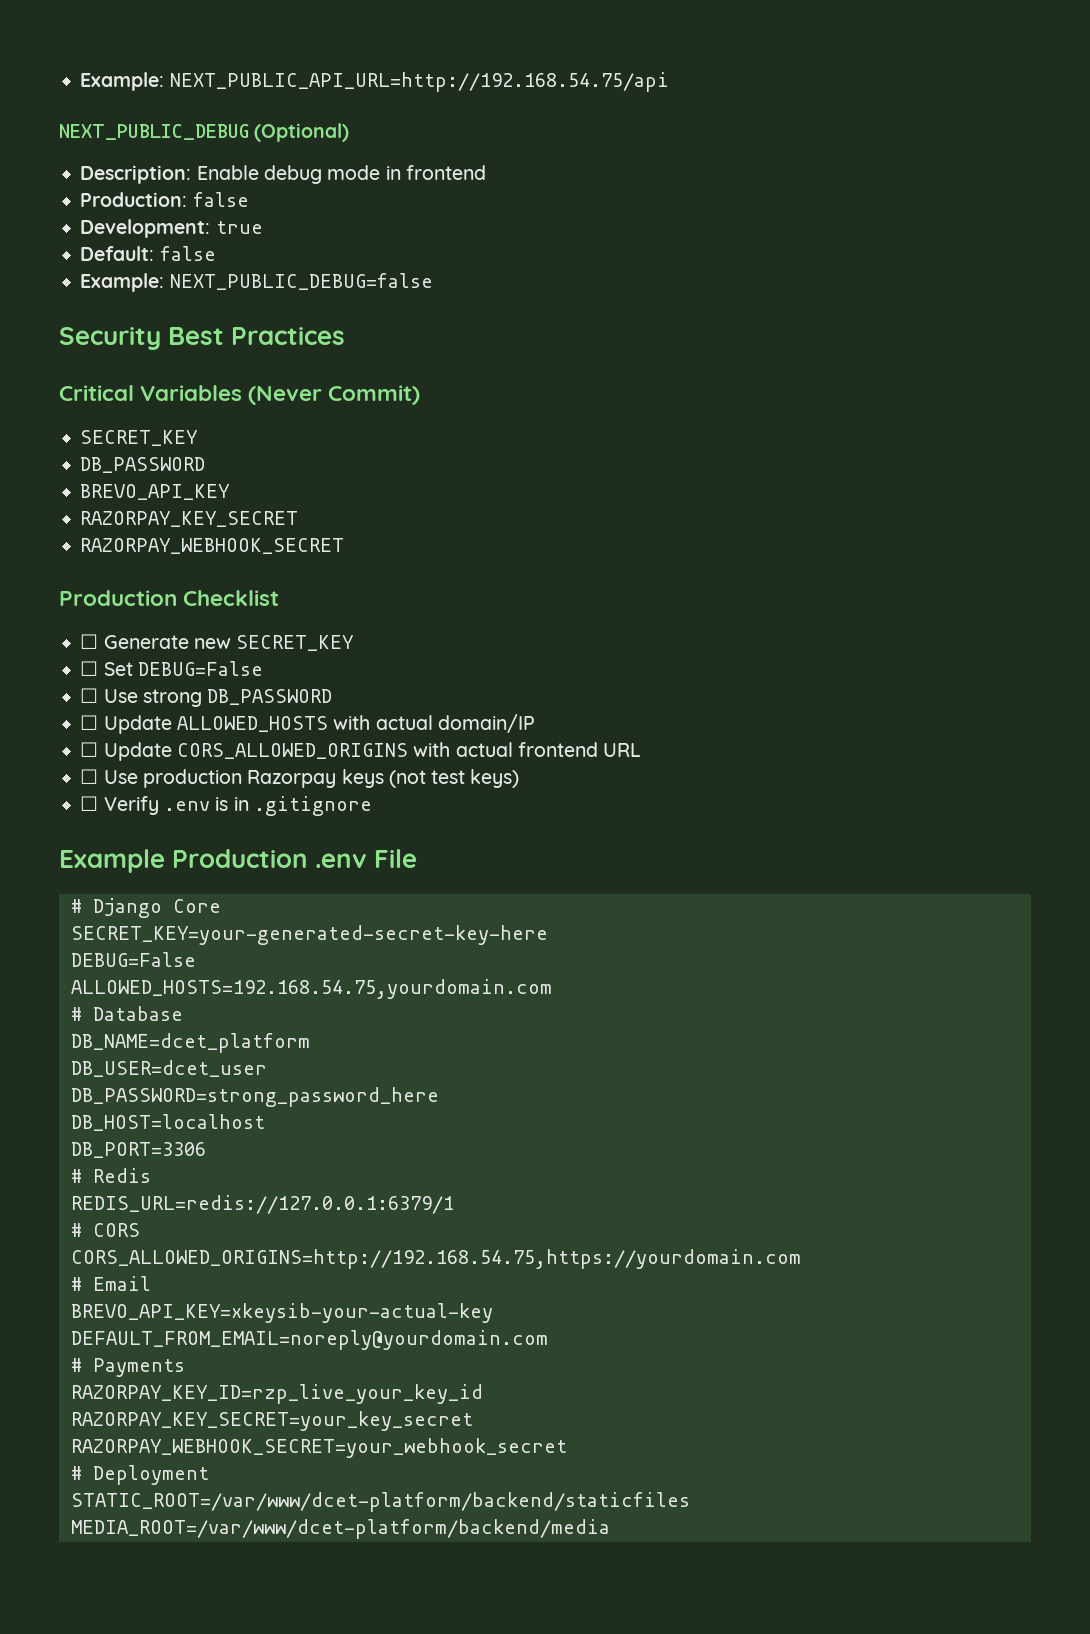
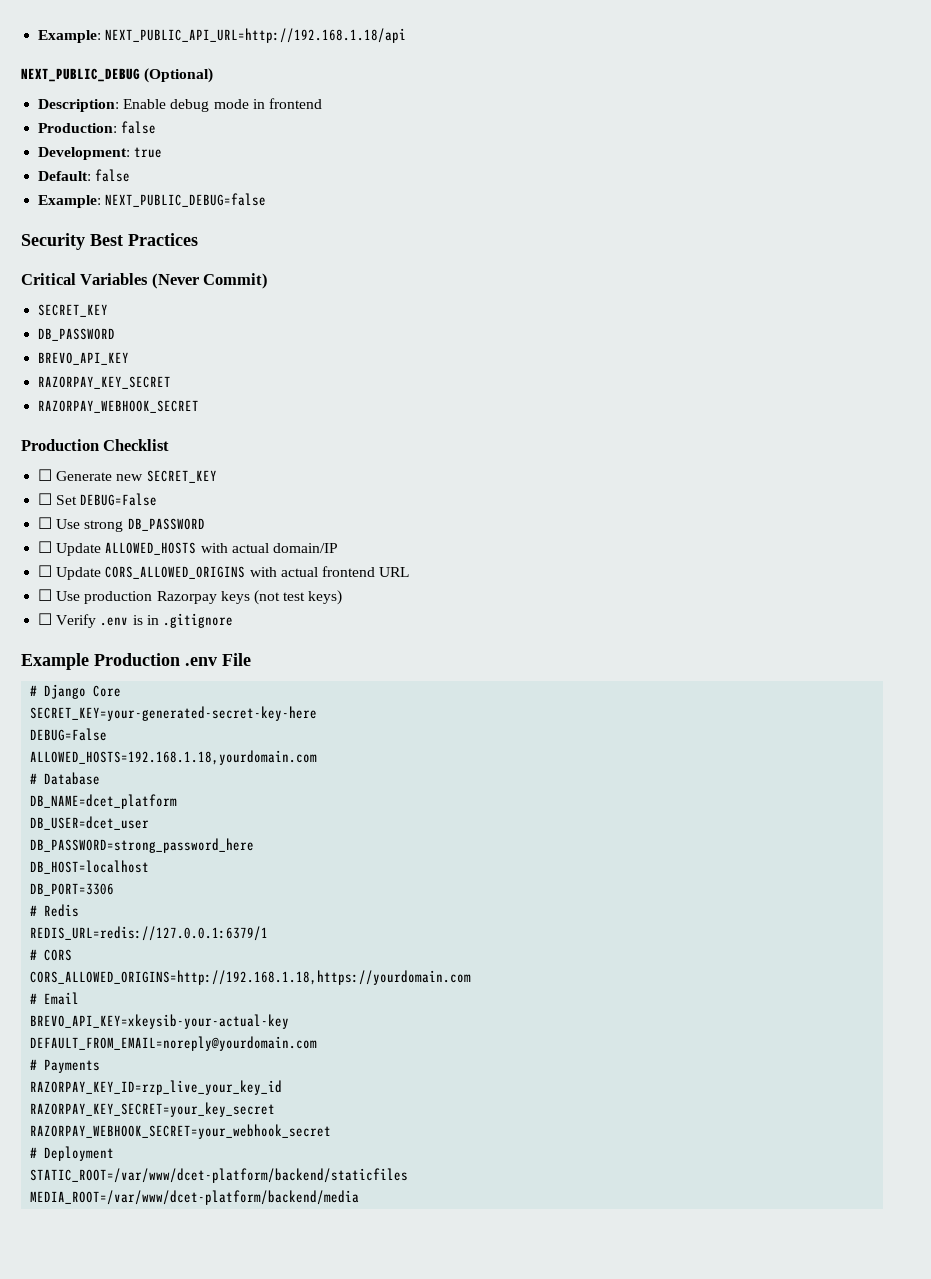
- Example: NEXT_PUBLIC_API_URL=http://192.168.54.75/api
+ Example: NEXT_PUBLIC_API_URL=http://192.168.1.18/api
- ALLOWED_HOSTS=192.168.54.75,yourdomain.com
+ ALLOWED_HOSTS=192.168.1.18,yourdomain.com
- CORS_ALLOWED_ORIGINS=http://192.168.54.75,https://yourdomain.com
+ CORS_ALLOWED_ORIGINS=http://192.168.1.18,https://yourdomain.com

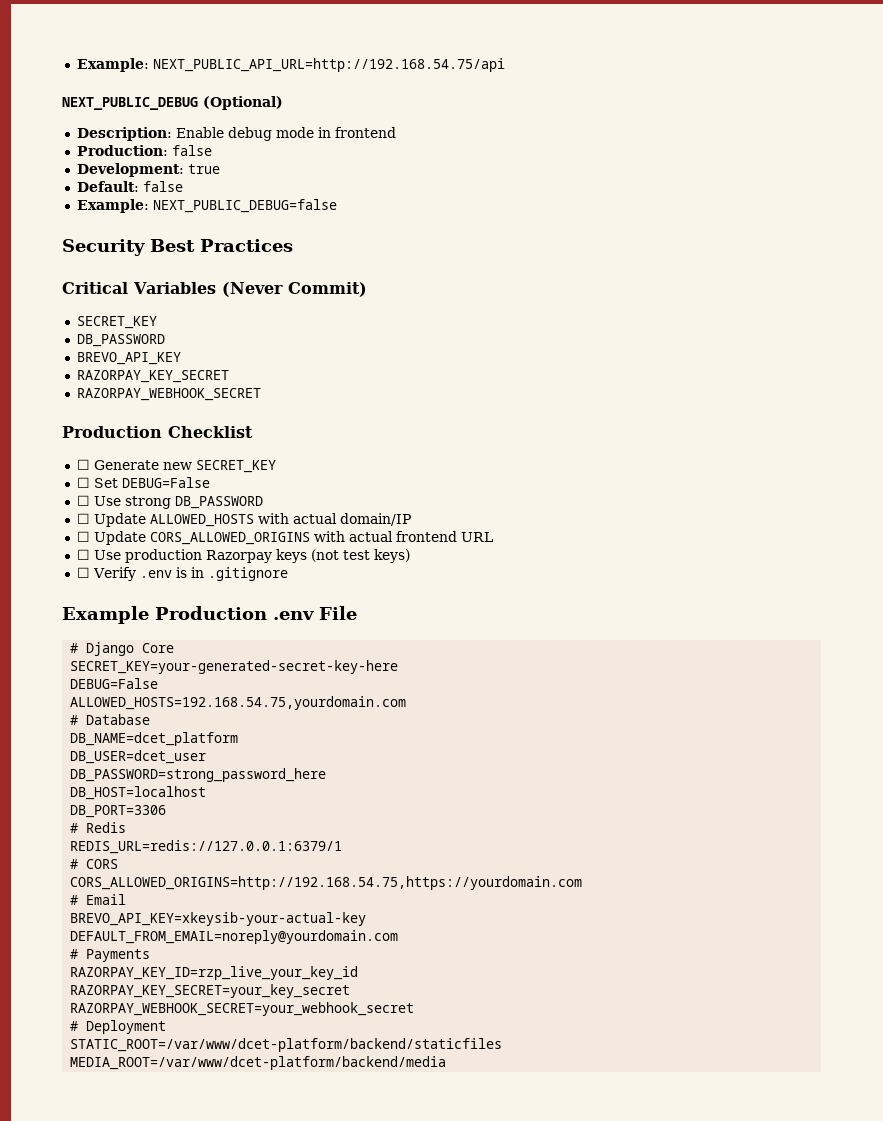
- Example: NEXT_PUBLIC_API_URL=http://192.168.1.18/api
+ Example: NEXT_PUBLIC_API_URL=http://192.168.54.75/api
- ALLOWED_HOSTS=192.168.1.18,yourdomain.com
+ ALLOWED_HOSTS=192.168.54.75,yourdomain.com
- CORS_ALLOWED_ORIGINS=http://192.168.1.18,https://yourdomain.com
+ CORS_ALLOWED_ORIGINS=http://192.168.54.75,https://yourdomain.com

